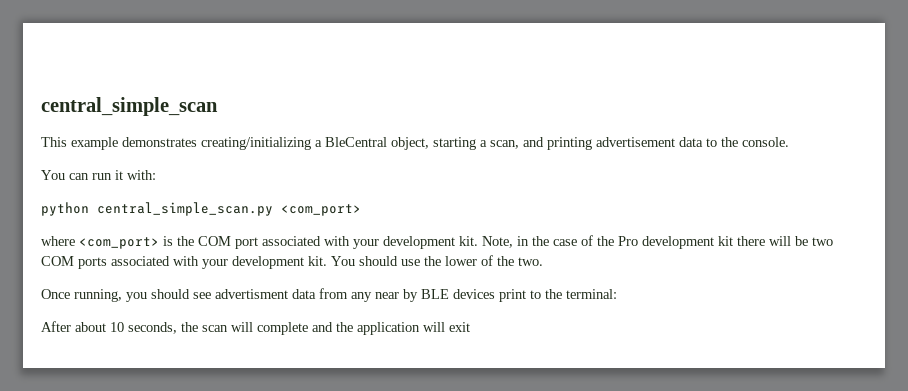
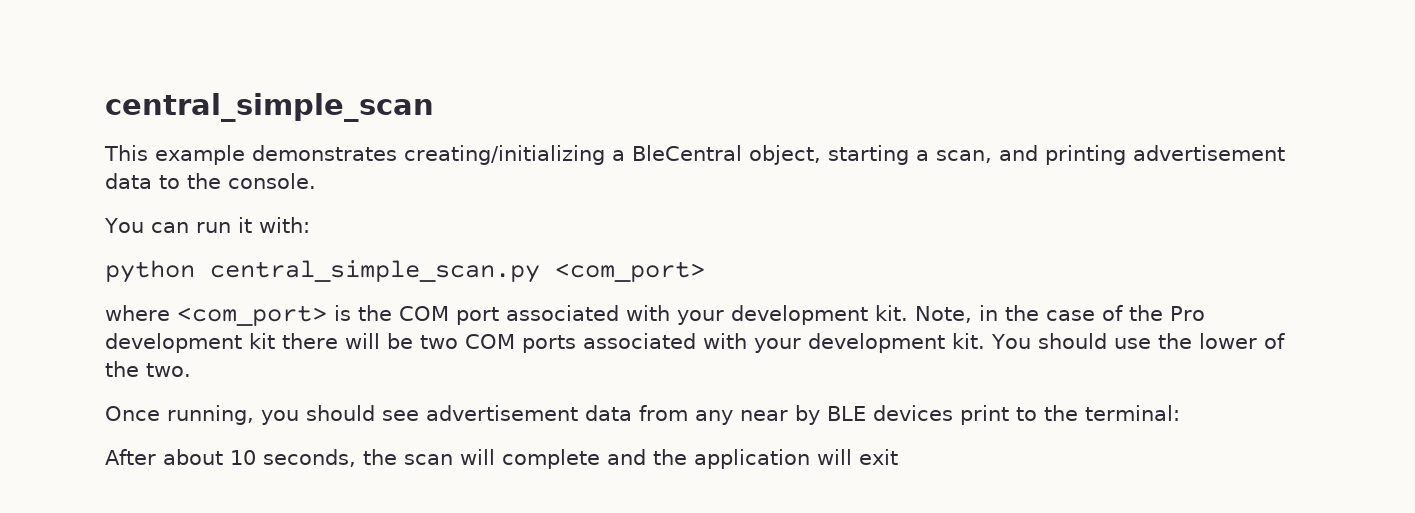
- Once running, you should see advertisment data from any near by BLE devices print to the terminal:
+ Once running, you should see advertisement data from any near by BLE devices print to the terminal:

